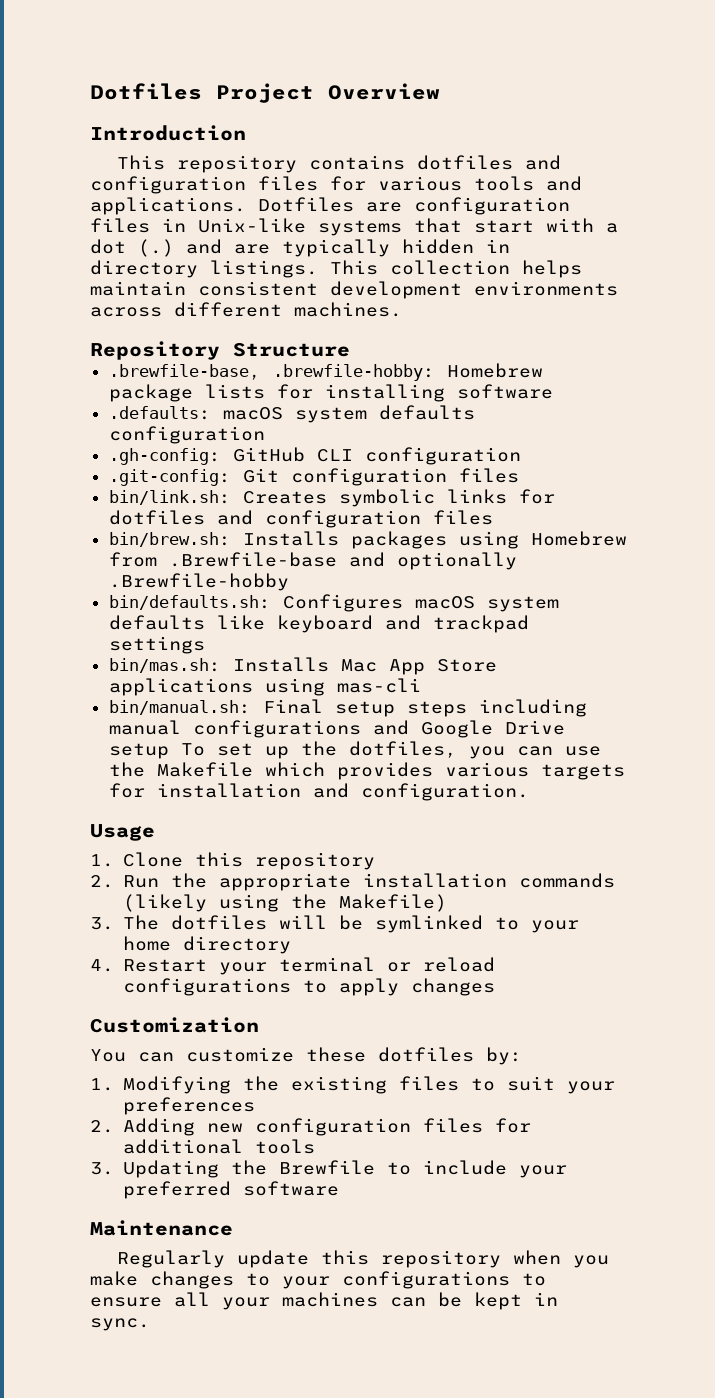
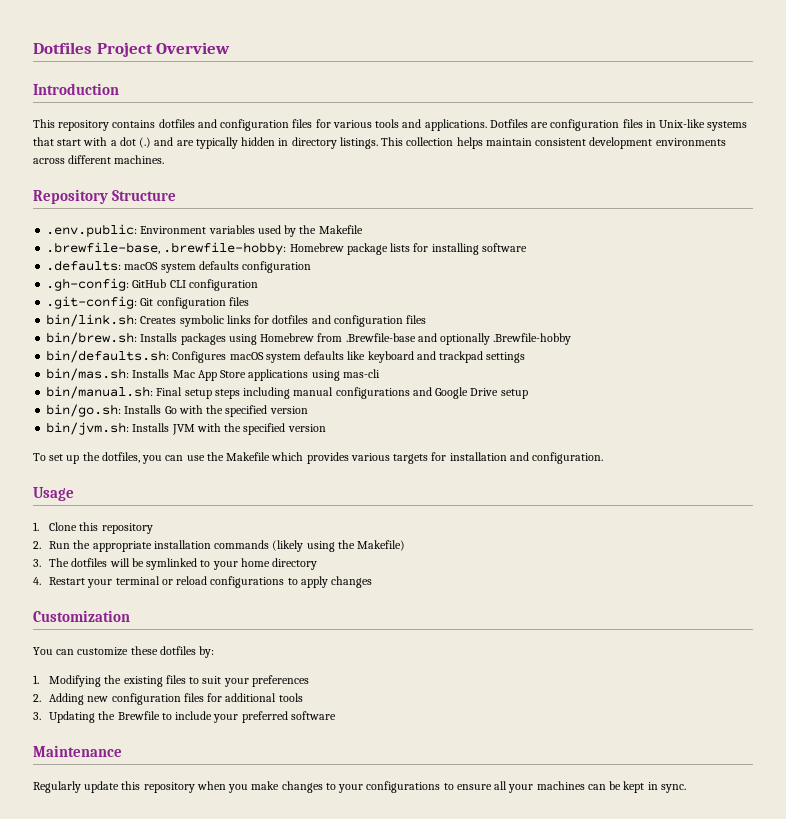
+ .env.public: Environment variables used by the Makefile
- bin/manual.sh: Final setup steps including manual configurations and Google Drive setup To set up the dotfiles, you can use the Makefile which provides various targets for installation and configuration.
+ bin/manual.sh: Final setup steps including manual configurations and Google Drive setup
+ bin/go.sh: Installs Go with the specified version
+ bin/jvm.sh: Installs JVM with the specified version
+ To set up the dotfiles, you can use the Makefile which provides various targets for installation and configuration.

